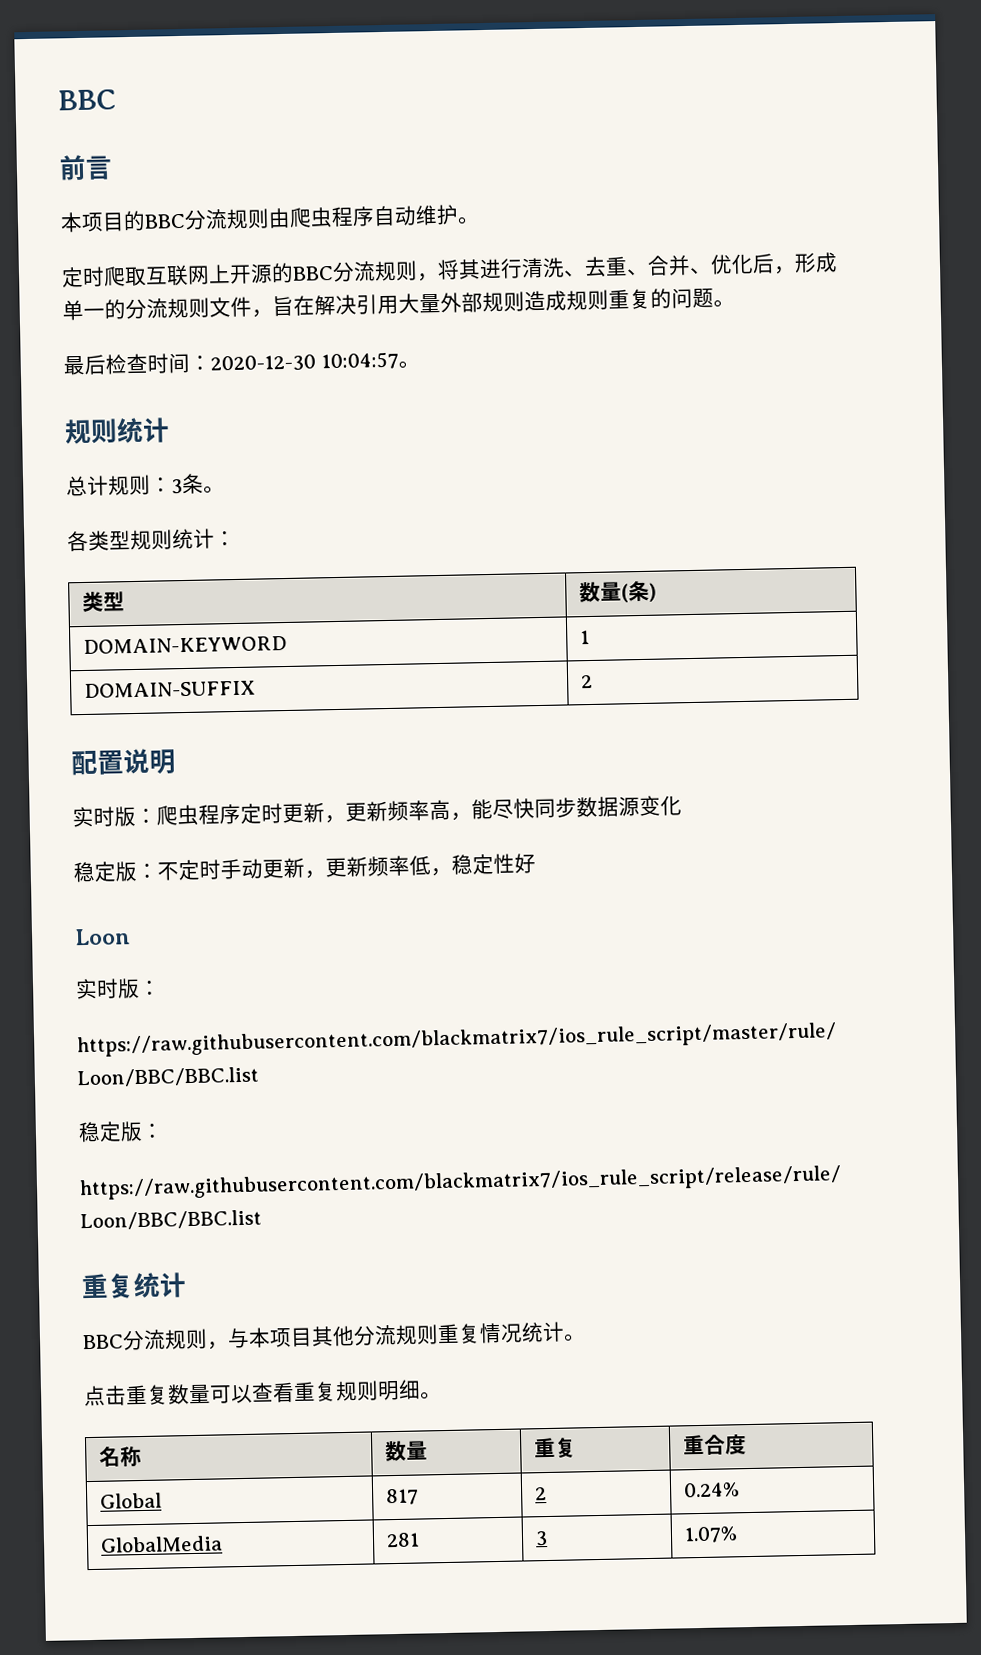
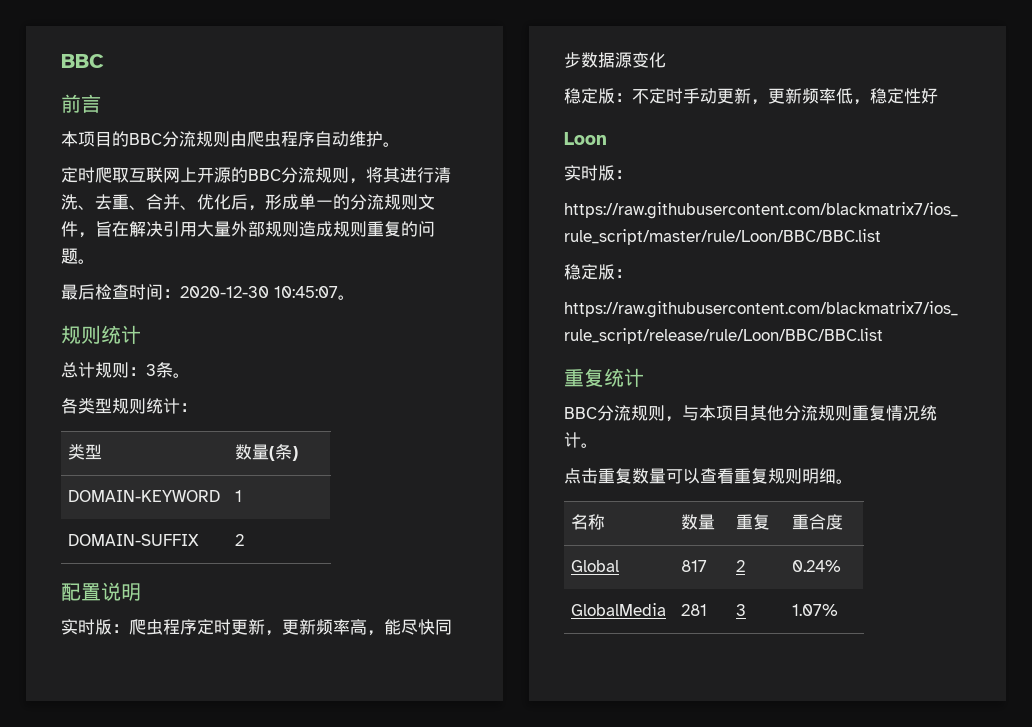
- 最后检查时间：2020-12-30 10:04:57。
+ 最后检查时间：2020-12-30 10:45:07。

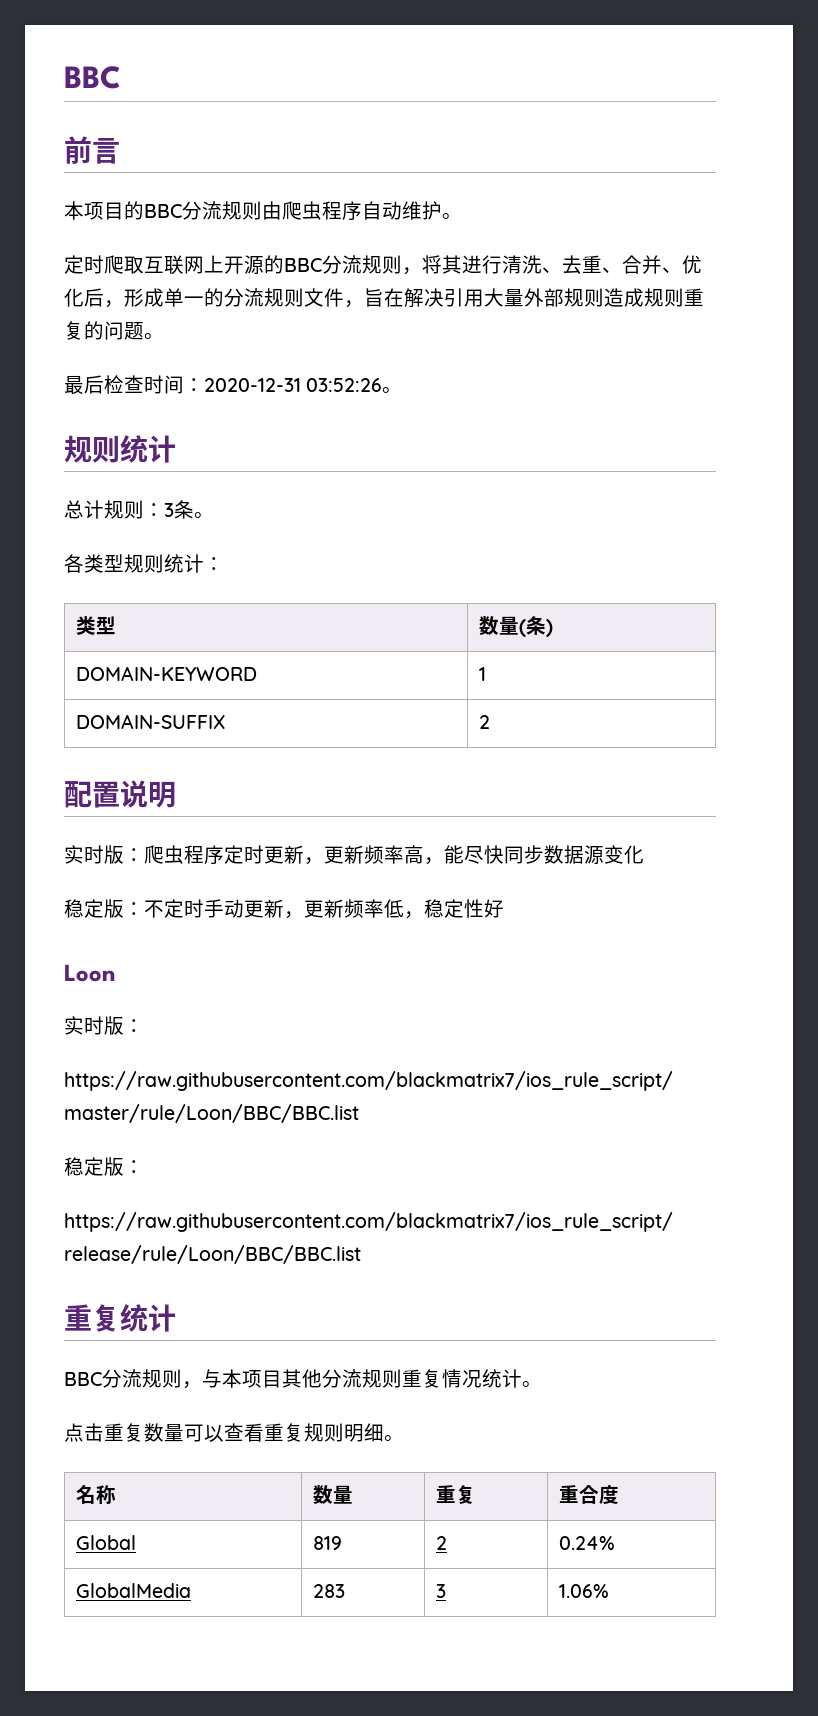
- 最后检查时间：2020-12-30 10:45:07。
+ 最后检查时间：2020-12-31 03:52:26。
- Global | 817 | 2 | 0.24%
+ Global | 819 | 2 | 0.24%
- GlobalMedia | 281 | 3 | 1.07%
+ GlobalMedia | 283 | 3 | 1.06%

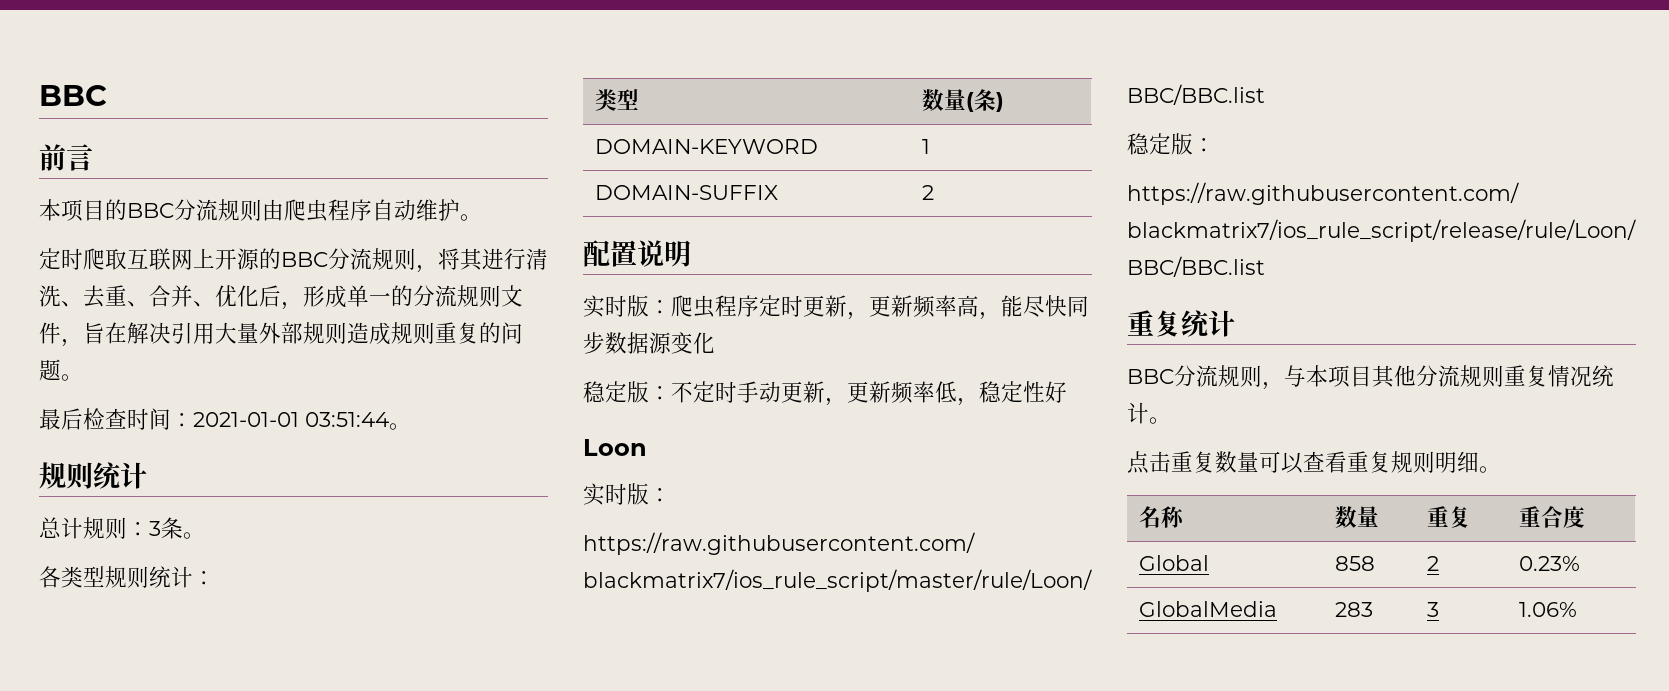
- 最后检查时间：2020-12-31 03:52:26。
+ 最后检查时间：2021-01-01 03:51:44。
- Global | 819 | 2 | 0.24%
+ Global | 858 | 2 | 0.23%

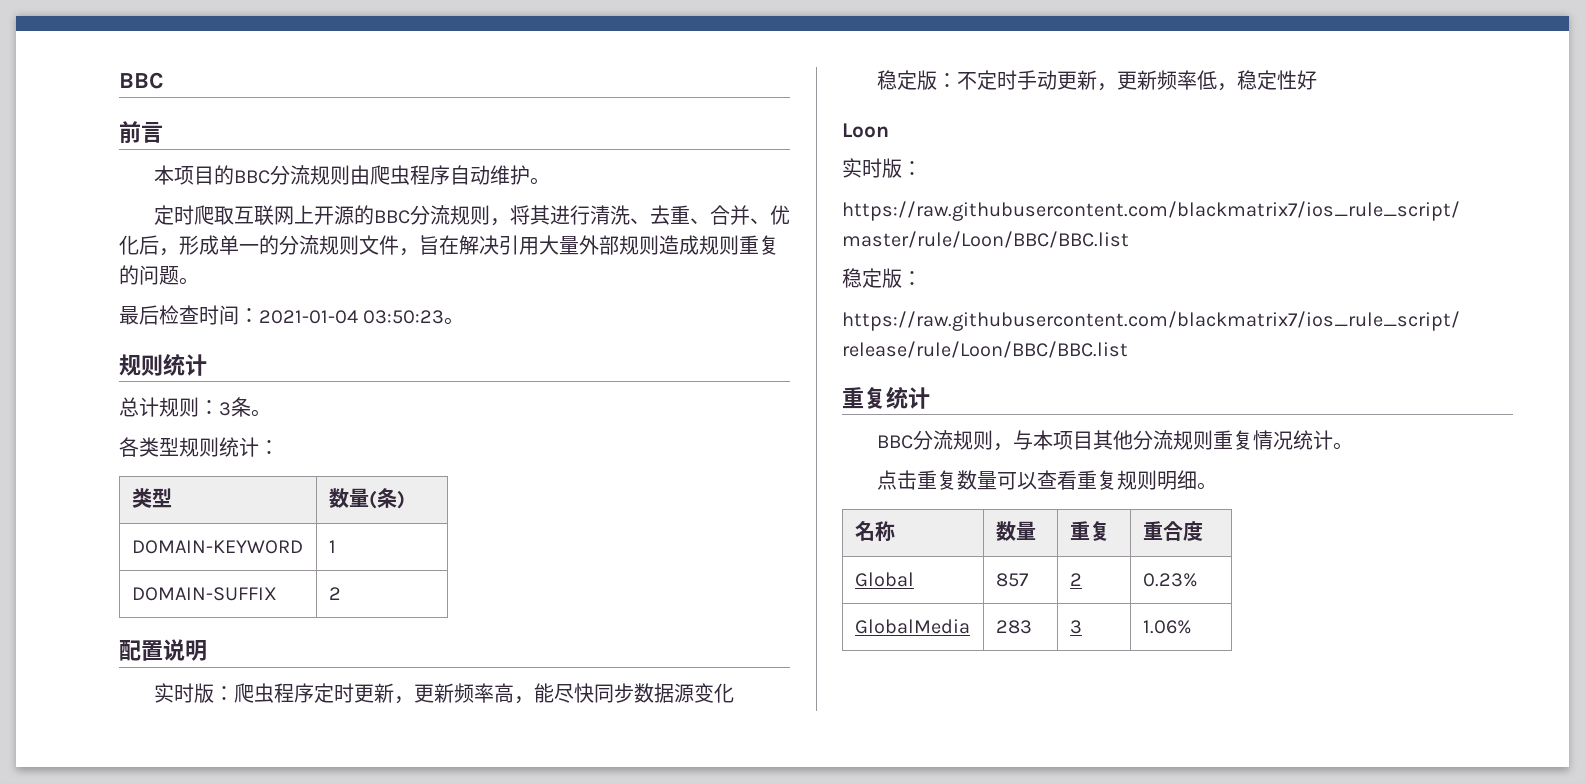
- 最后检查时间：2021-01-01 03:51:44。
+ 最后检查时间：2021-01-04 03:50:23。
- Global | 858 | 2 | 0.23%
+ Global | 857 | 2 | 0.23%

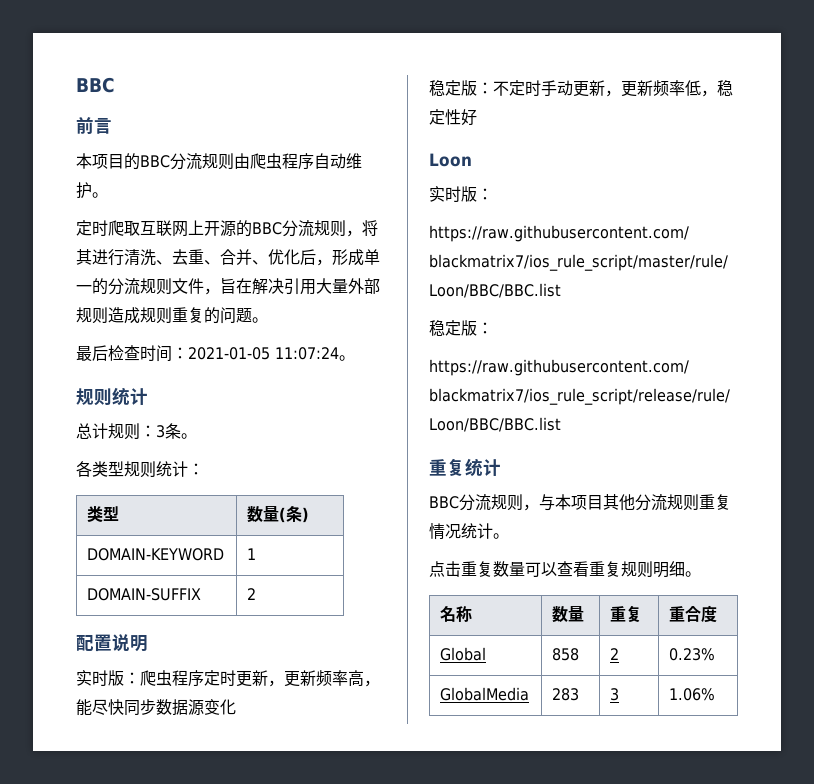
- 最后检查时间：2021-01-04 03:50:23。
+ 最后检查时间：2021-01-05 11:07:24。
- Global | 857 | 2 | 0.23%
+ Global | 858 | 2 | 0.23%

